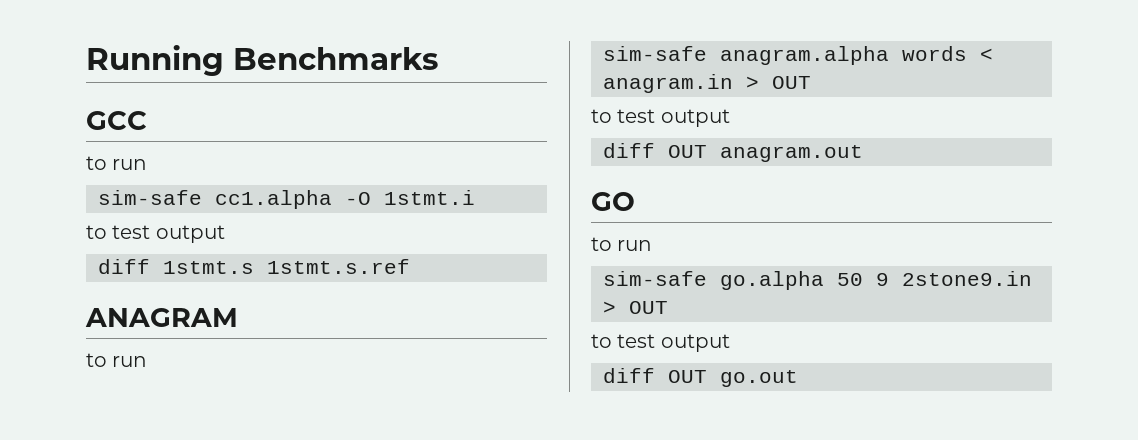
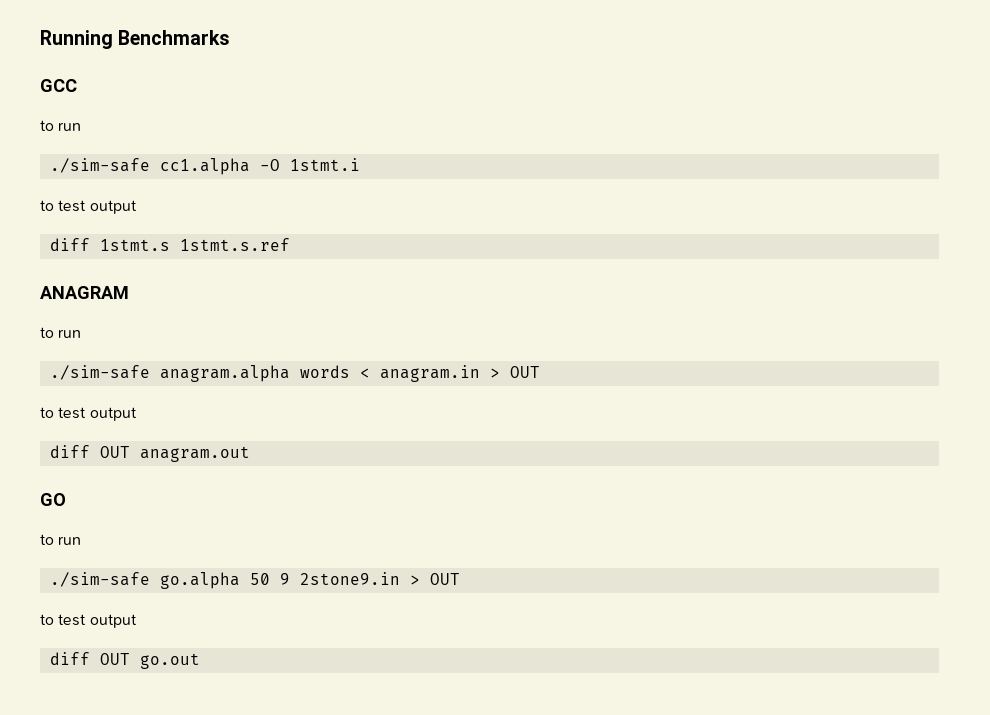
- sim-safe cc1.alpha -O 1stmt.i
+ ./sim-safe cc1.alpha -O 1stmt.i
- sim-safe anagram.alpha words < anagram.in > OUT
+ ./sim-safe anagram.alpha words < anagram.in > OUT
- sim-safe go.alpha 50 9 2stone9.in > OUT
+ ./sim-safe go.alpha 50 9 2stone9.in > OUT

